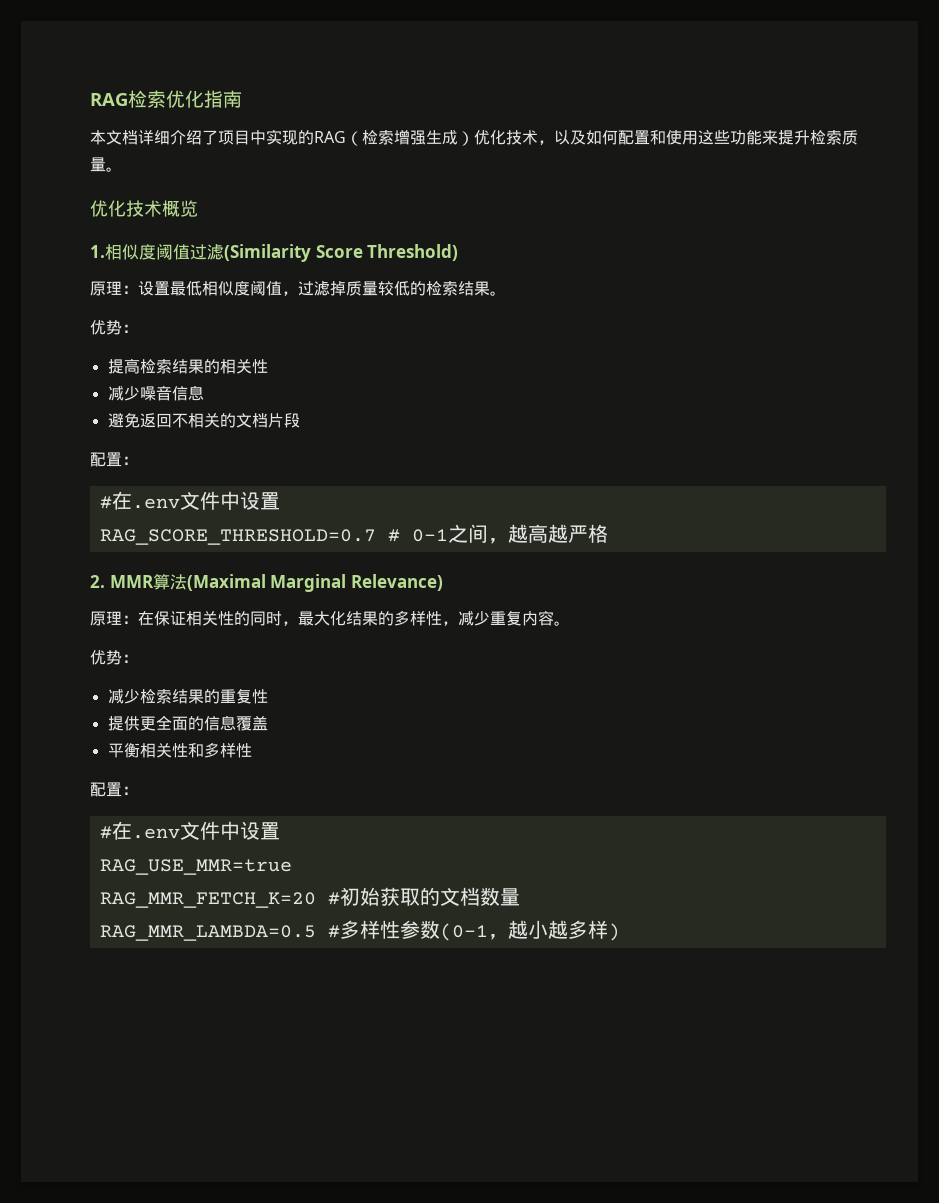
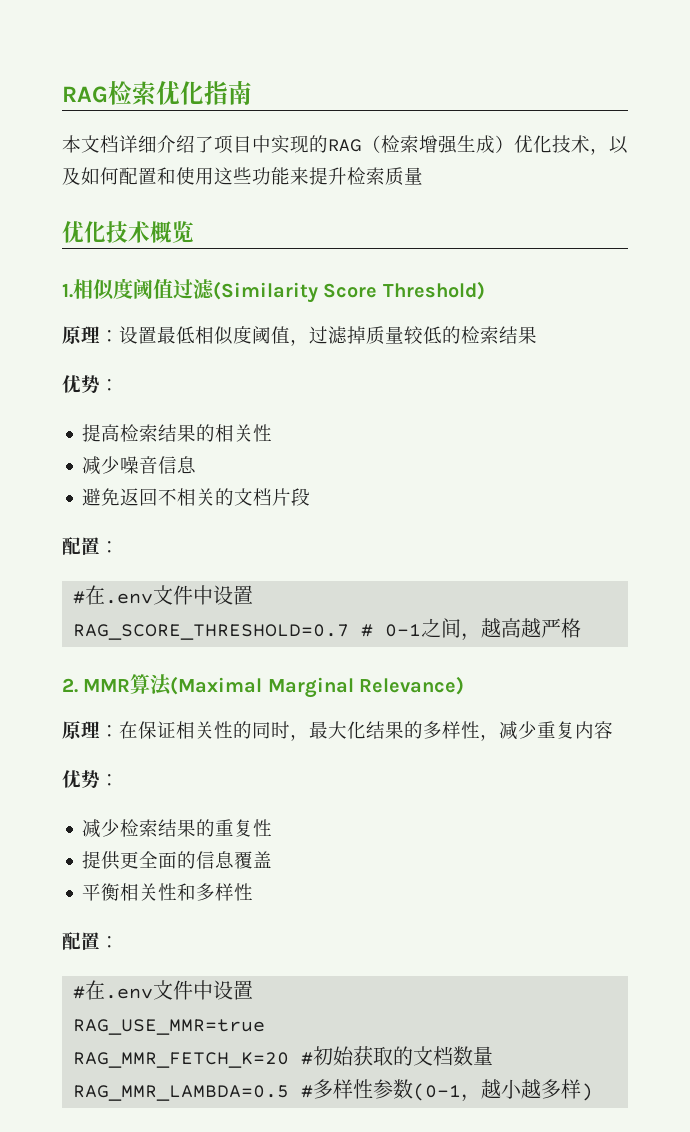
- 本文档详细介绍了项目中实现的RAG（检索增强生成）优化技术，以及如何配置和使用这些功能来提升检索质量。
+ 本文档详细介绍了项目中实现的RAG（检索增强生成）优化技术，以及如何配置和使用这些功能来提升检索质量
- 原理：设置最低相似度阈值，过滤掉质量较低的检索结果。
+ 原理：设置最低相似度阈值，过滤掉质量较低的检索结果
- 原理：在保证相关性的同时，最大化结果的多样性，减少重复内容。
+ 原理：在保证相关性的同时，最大化结果的多样性，减少重复内容

